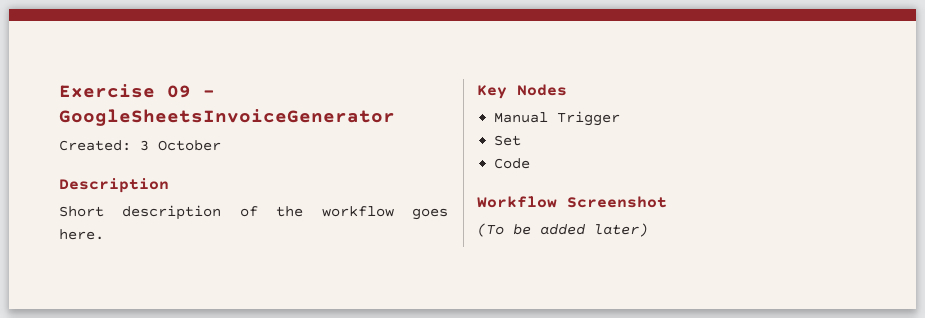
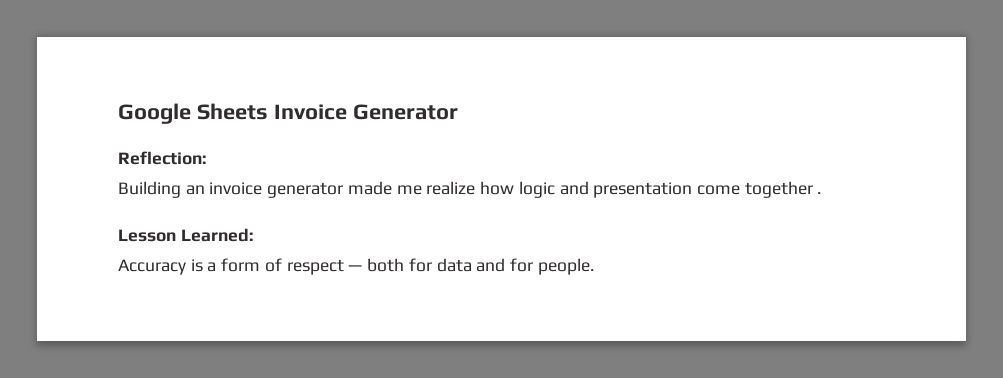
- Exercise 09 – GoogleSheetsInvoiceGenerator
- Created: 3 October
- Description
- Short description of the workflow goes here.
- Key Nodes
- Manual Trigger
- Set
- Code
- Workflow Screenshot
- (To be added later)
+ Google Sheets Invoice Generator
+ Reflection:
+ Building an invoice generator made me realize how logic and presentation come together .
+ Lesson Learned:
+ Accuracy is a form of respect — both for data and for people.

